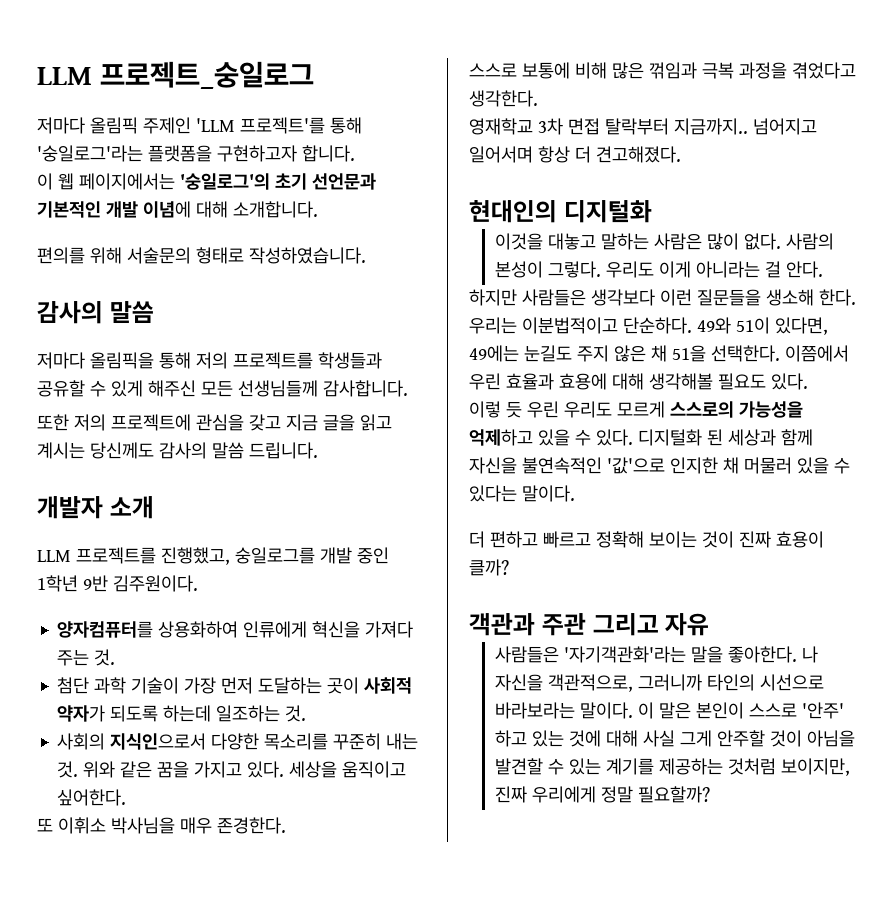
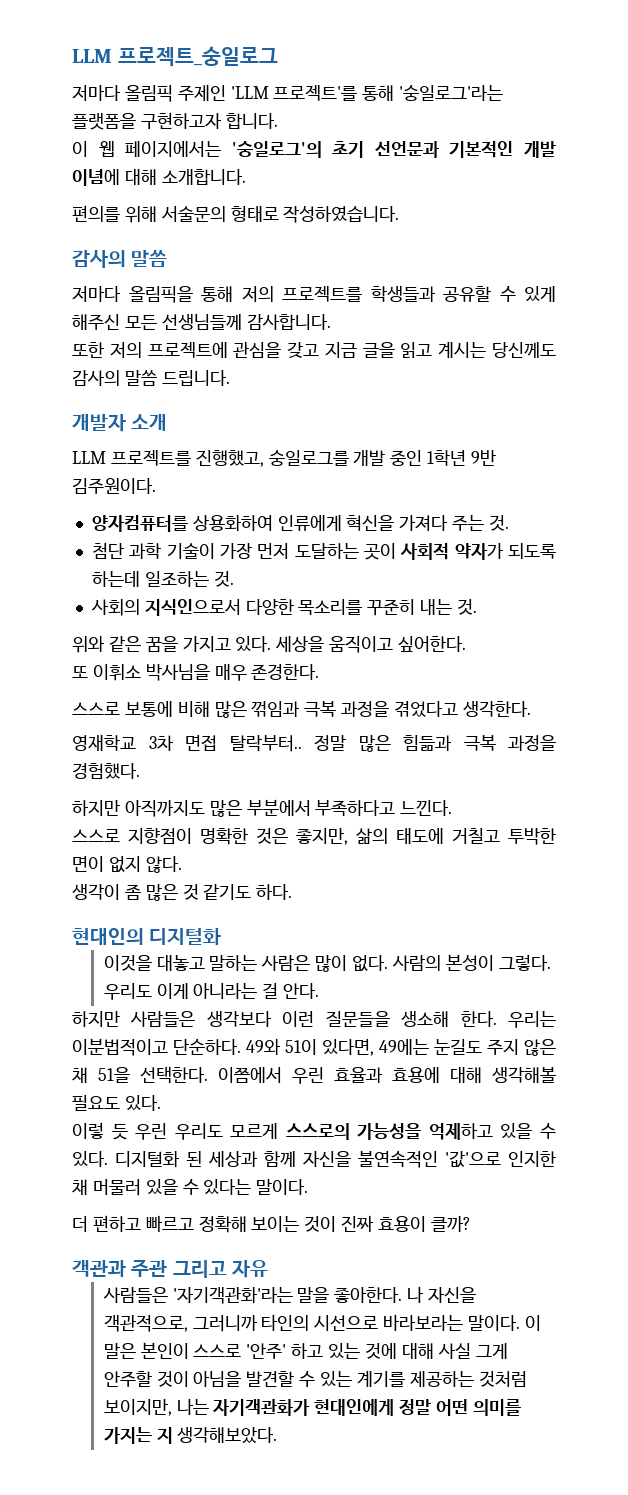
- 사회의 지식인으로서 다양한 목소리를 꾸준히 내는 것. 위와 같은 꿈을 가지고 있다.
+ 사회의 지식인으로서 다양한 목소리를 꾸준히 내는 것.
+ 위와 같은 꿈을 가지고 있다.
- 영재학교 3차 면접 탈락부터 지금까지.. 넘어지고 일어서며 항상 더 견고해졌다.
+ 영재학교 3차 면접 탈락부터.. 정말 많은 힘듦과 극복 과정을 경험했다.
+ 하지만 아직까지도 많은 부분에서 부족하다고 느낀다.
+ 스스로 지향점이 명확한 것은 좋지만, 삶의 태도에 거칠고 투박한 면이 없지 않다.
+ 생각이 좀 많은 것 같기도 하다.
- 이 말은 본인이 스스로 '안주' 하고 있는 것에 대해 사실 그게 안주할 것이 아님을 발견할 수 있는 계기를 제공하는 것처럼 보이지만, 진짜 우리에게 정말 필요할까?
+ 이 말은 본인이 스스로 '안주' 하고 있는 것에 대해 사실 그게 안주할 것이 아님을 발견할 수 있는 계기를 제공하는 것처럼 보이지만, 나는 자기객관화가 현대인에게 정말 어떤 의미를 가지는 지 생각해보았다.

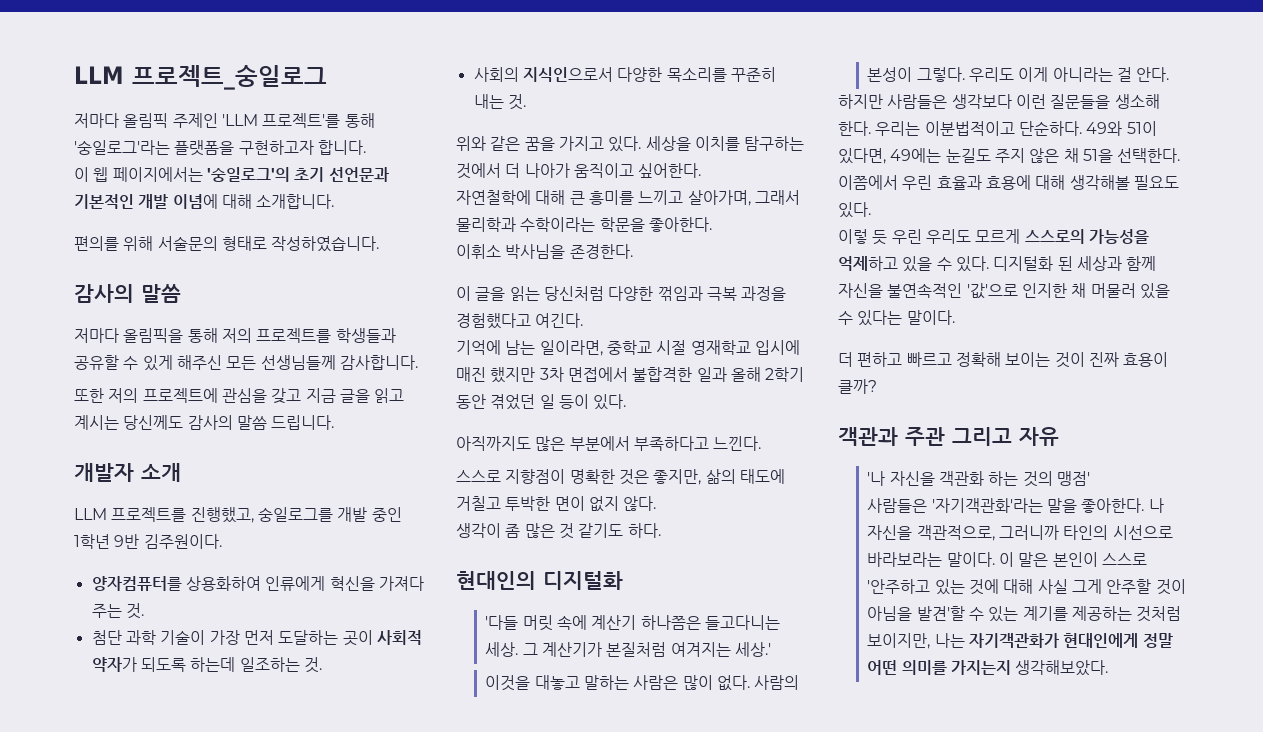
- 세상을 움직이고 싶어한다.
- 또 이휘소 박사님을 매우 존경한다.
+ 세상을 이치를 탐구하는 것에서 더 나아가 움직이고 싶어한다.
+ 자연철학에 대해 큰 흥미를 느끼고 살아가며, 그래서 물리학과 수학이라는 학문을 좋아한다.
+ 이휘소 박사님을 존경한다.
- 스스로 보통에 비해 많은 꺾임과 극복 과정을 겪었다고 생각한다.
- 영재학교 3차 면접 탈락부터.. 정말 많은 힘듦과 극복 과정을 경험했다.
- 하지만 아직까지도 많은 부분에서 부족하다고 느낀다.
+ 이 글을 읽는 당신처럼 다양한 꺾임과 극복 과정을 경험했다고 여긴다.
+ 기억에 남는 일이라면, 중학교 시절 영재학교 입시에 매진 했지만 3차 면접에서 불합격한 일과 올해 2학기 동안 겪었던 일 등이 있다.
+ 아직까지도 많은 부분에서 부족하다고 느낀다.
+ '다들 머릿 속에 계산기 하나쯤은 들고다니는 세상. 그 계산기가 본질처럼 여겨지는 세상.'
+ '나 자신을 객관화 하는 것의 맹점'
- 이 말은 본인이 스스로 '안주' 하고 있는 것에 대해 사실 그게 안주할 것이 아님을 발견할 수 있는 계기를 제공하는 것처럼 보이지만, 나는 자기객관화가 현대인에게 정말 어떤 의미를 가지는 지 생각해보았다.
+ 이 말은 본인이 스스로 '안주하고 있는 것에 대해 사실 그게 안주할 것이 아님을 발견'할 수 있는 계기를 제공하는 것처럼 보이지만, 나는 자기객관화가 현대인에게 정말 어떤 의미를 가지는지 생각해보았다.

